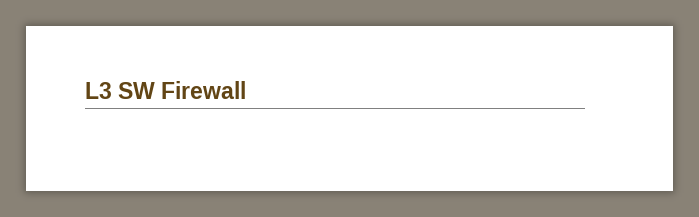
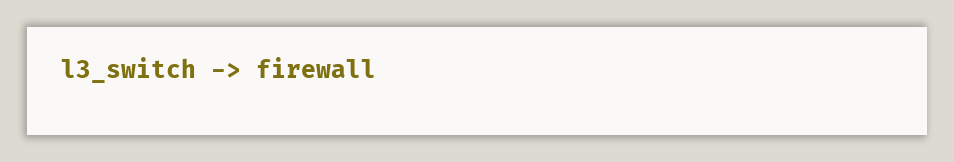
- L3 SW Firewall
+ l3_switch -> firewall

